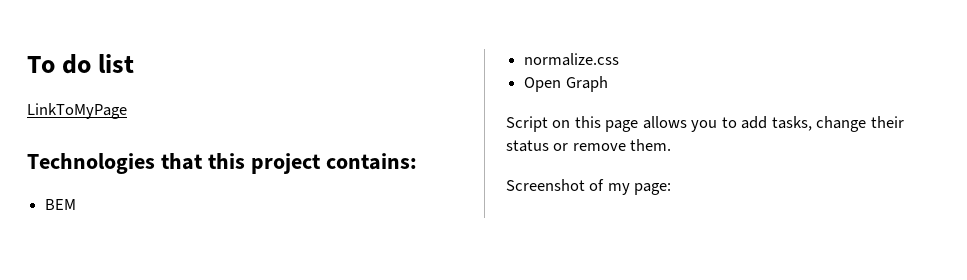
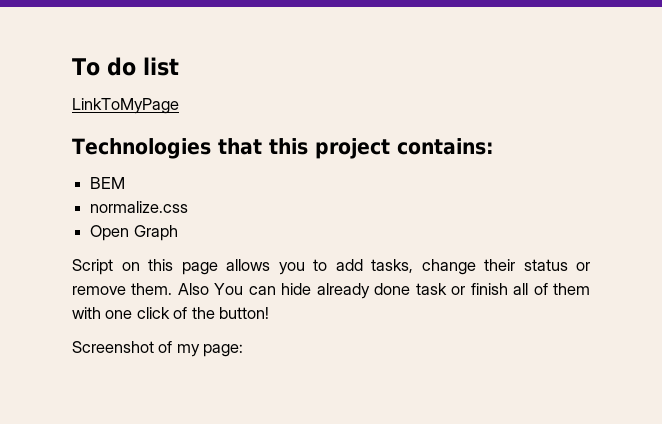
+ Also You can hide already done task or finish all of them with one click of the button!

